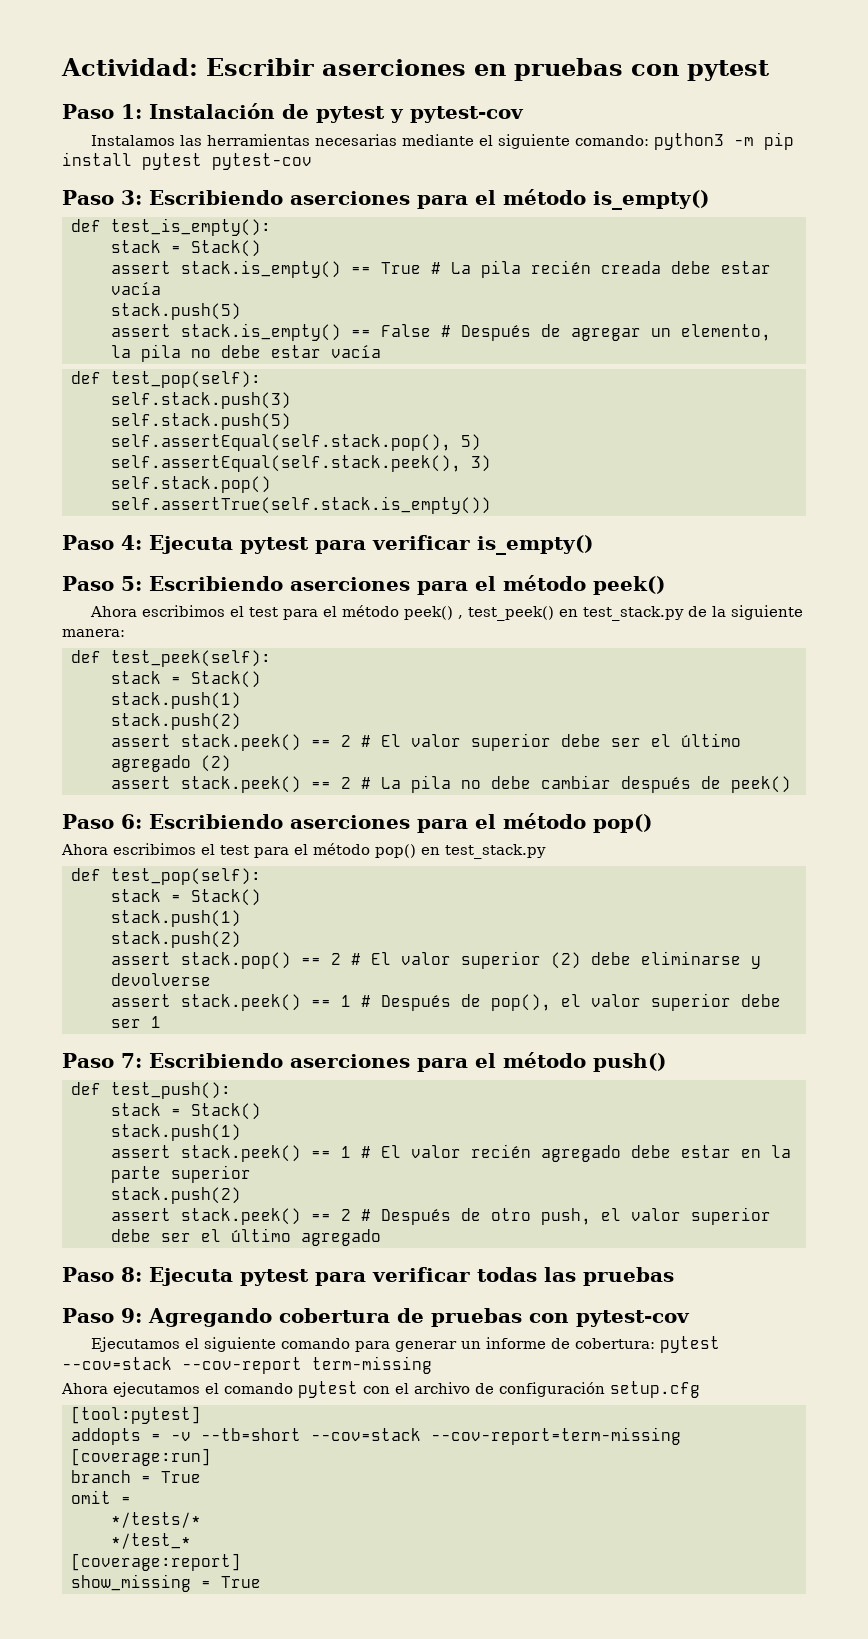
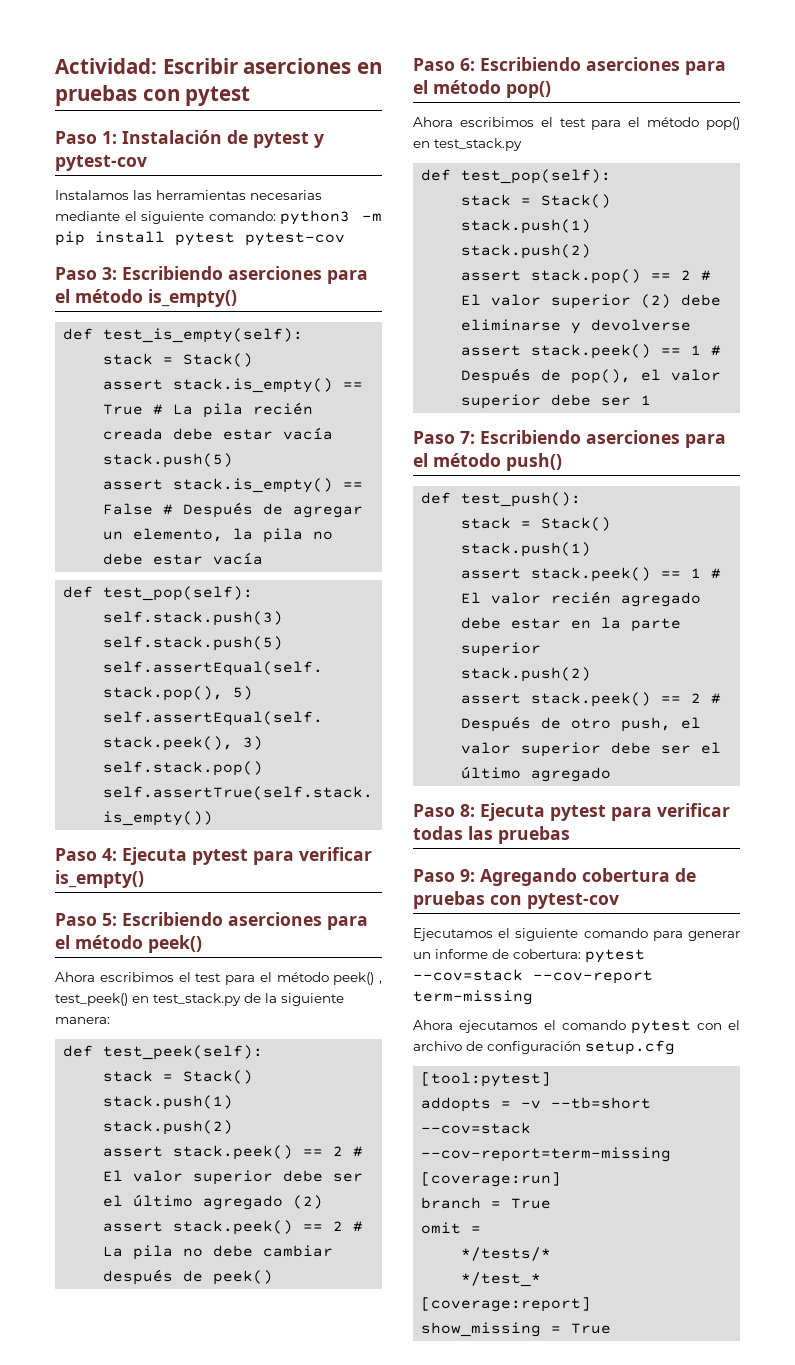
- def test_is_empty():
+ def test_is_empty(self):

